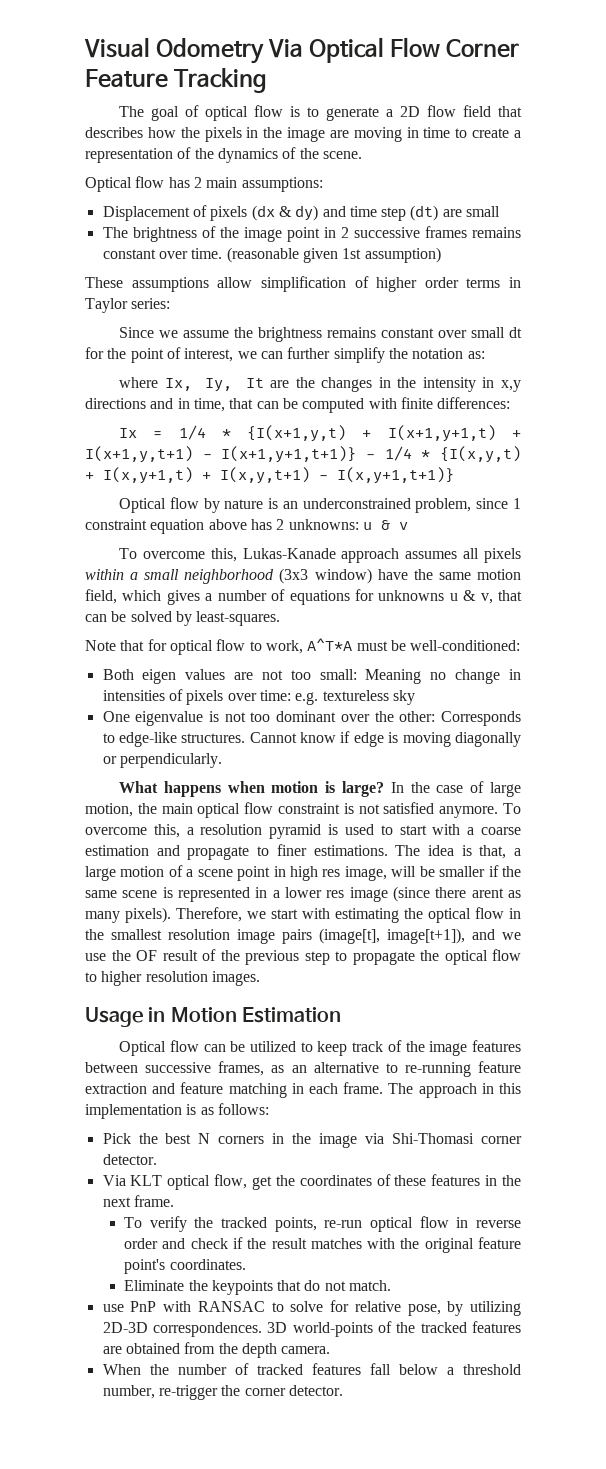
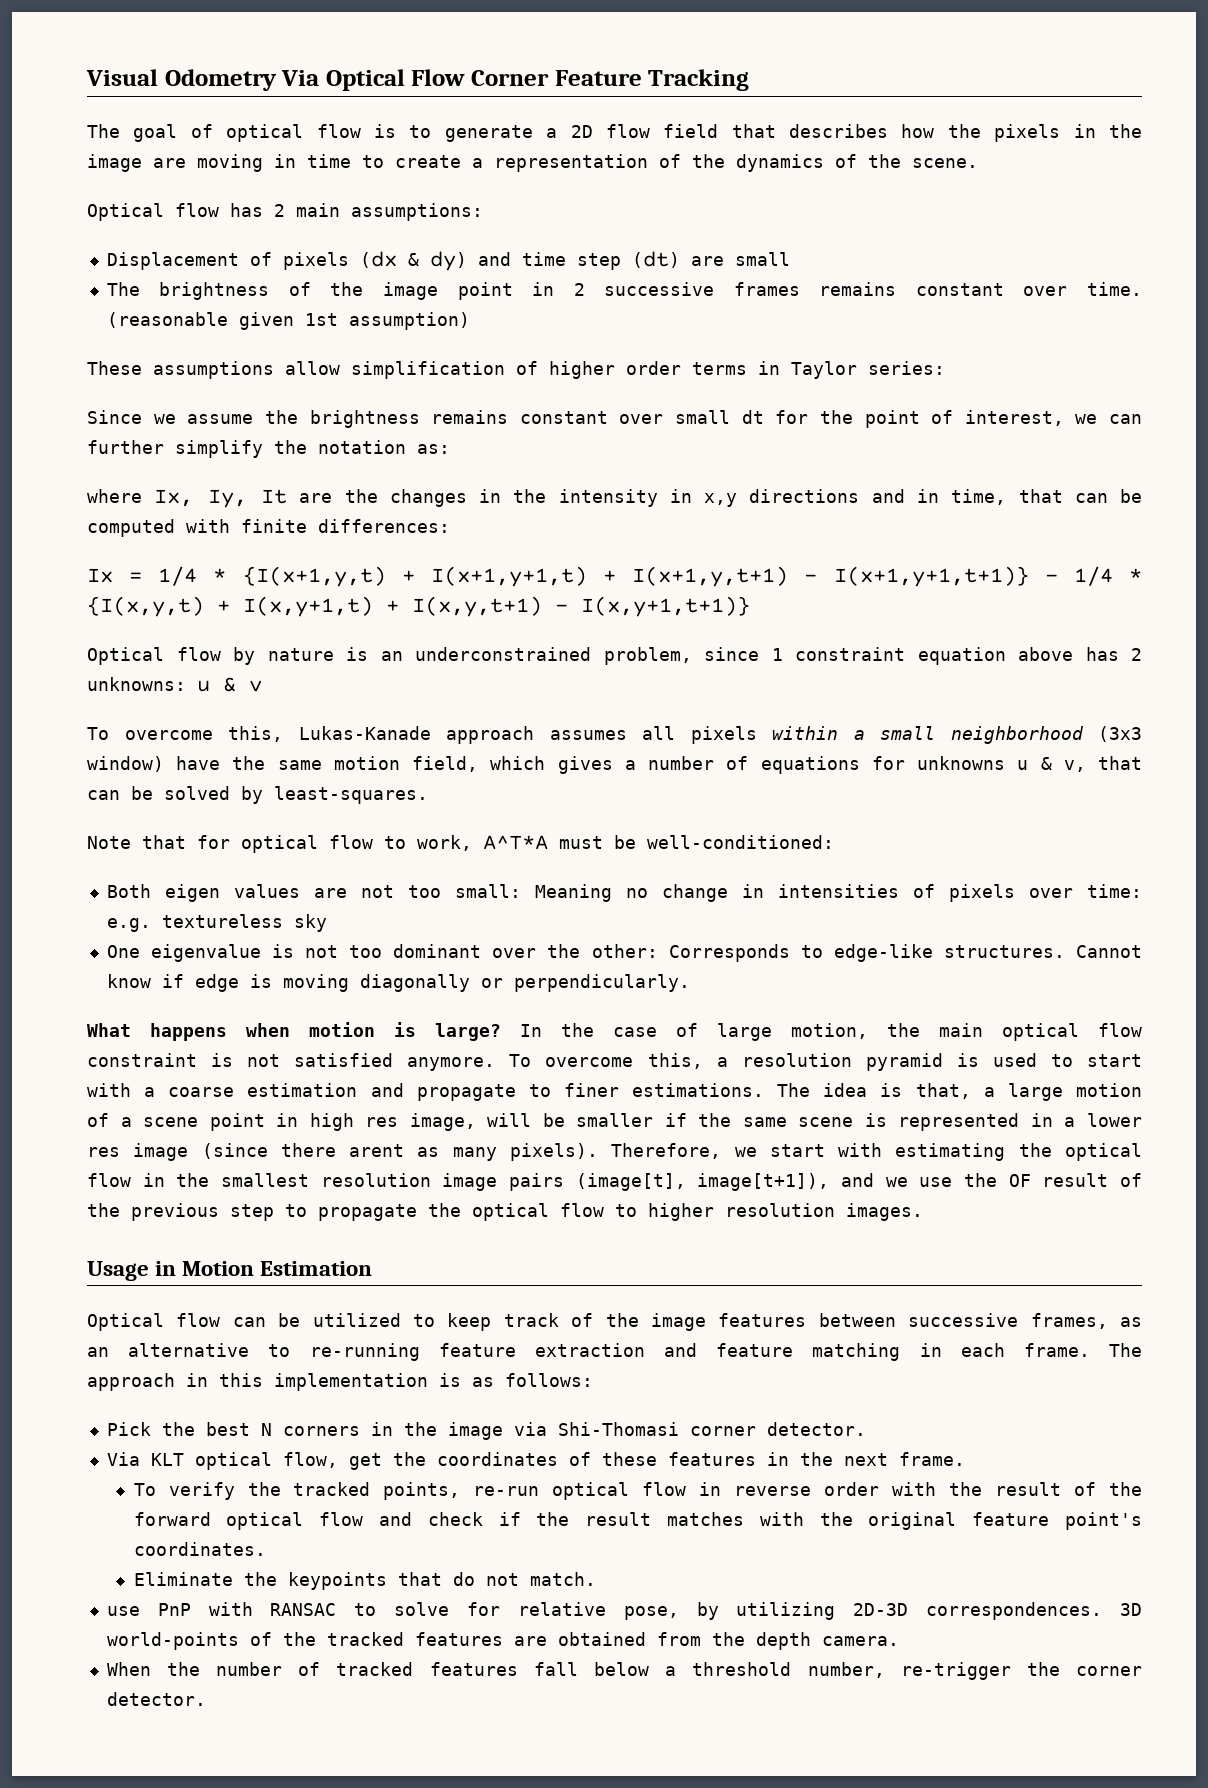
- To verify the tracked points, re-run optical flow in reverse order and check if the result matches with the original feature point's coordinates.
+ To verify the tracked points, re-run optical flow in reverse order with the result of the forward optical flow and check if the result matches with the original feature point's coordinates.

